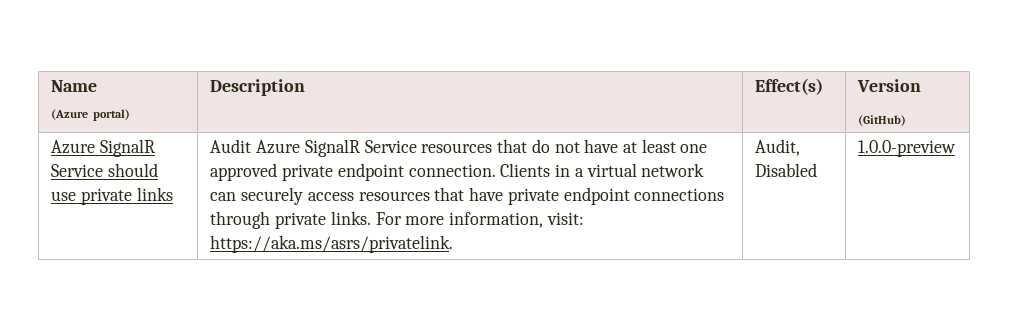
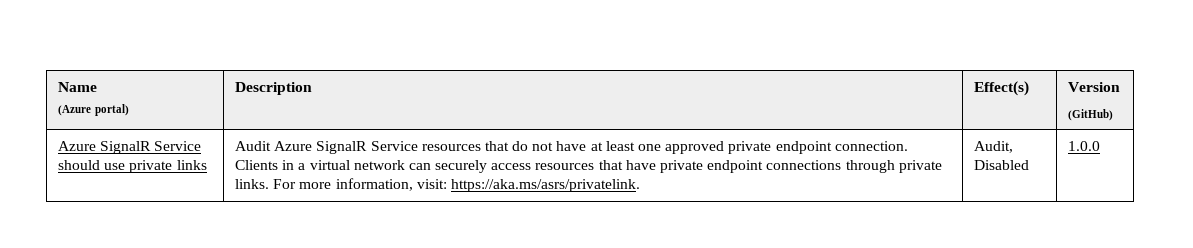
- 1.0.0-preview
+ 1.0.0

